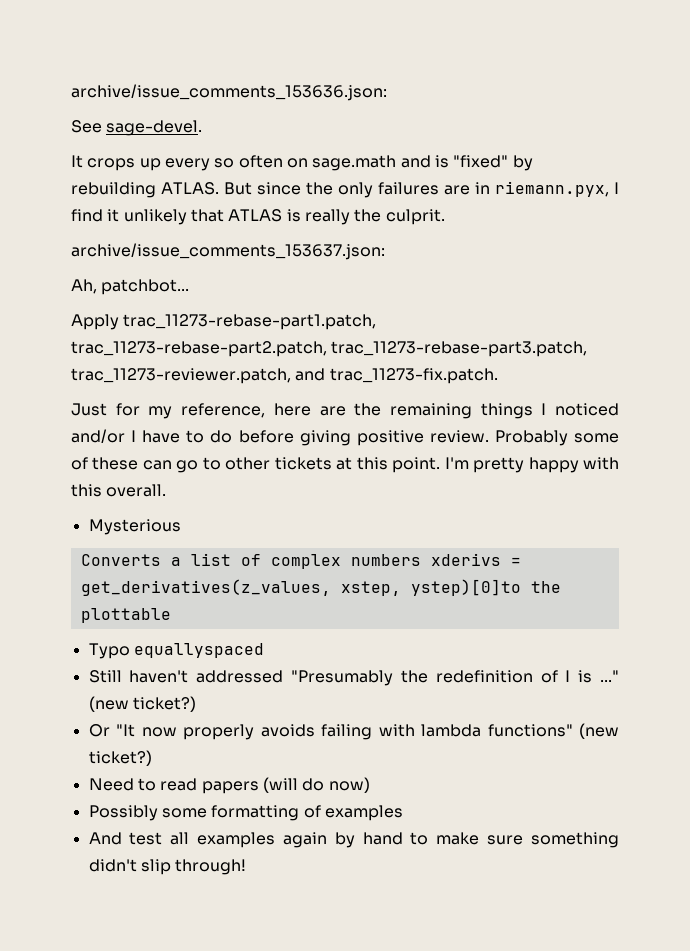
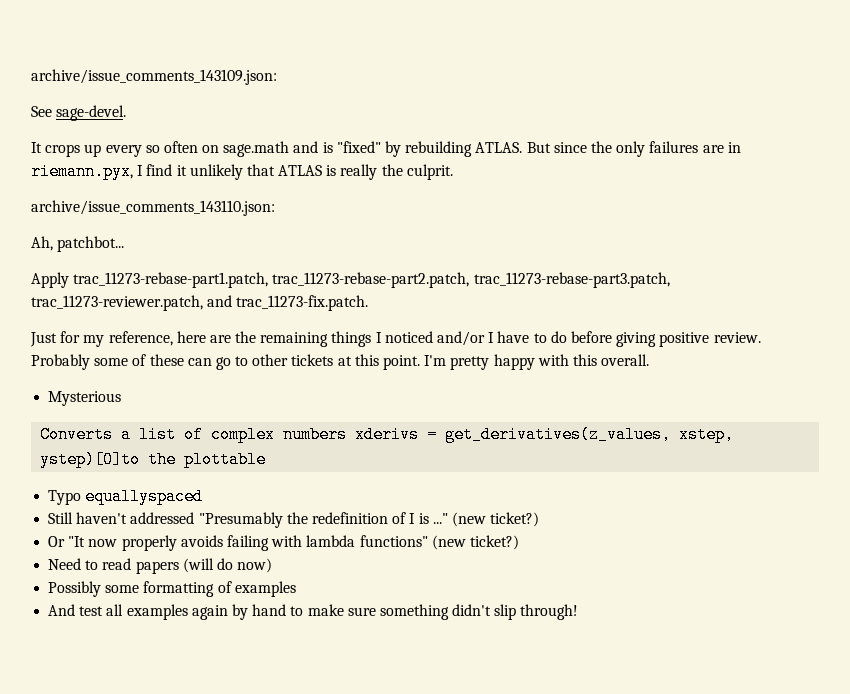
- archive/issue_comments_153636.json:
+ archive/issue_comments_143109.json:
- archive/issue_comments_153637.json:
+ archive/issue_comments_143110.json:

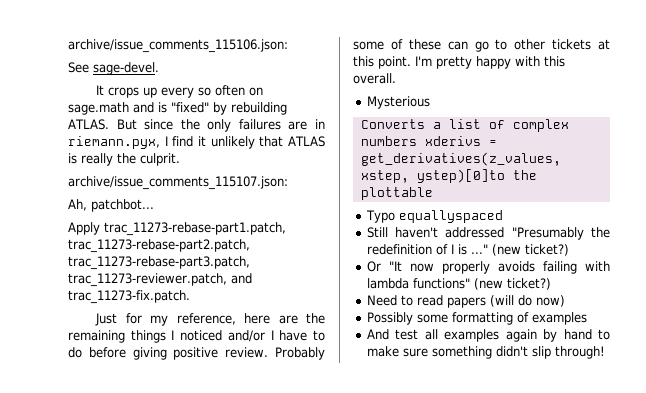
- archive/issue_comments_143109.json:
+ archive/issue_comments_115106.json:
- archive/issue_comments_143110.json:
+ archive/issue_comments_115107.json:

